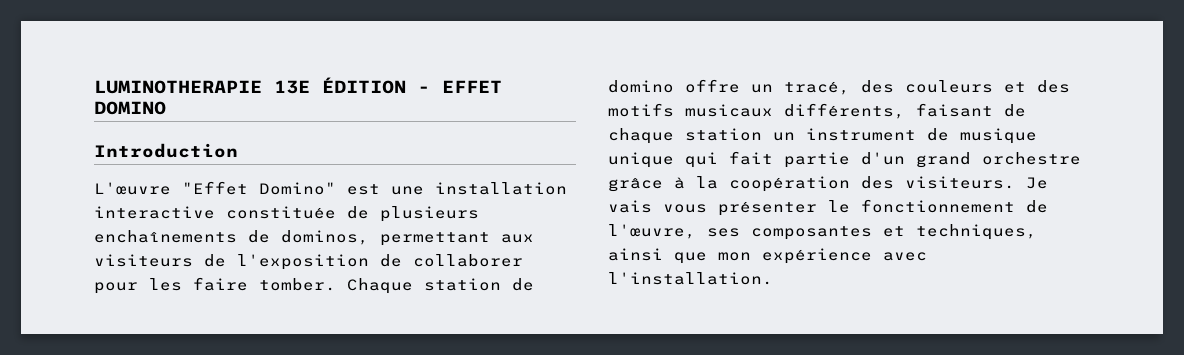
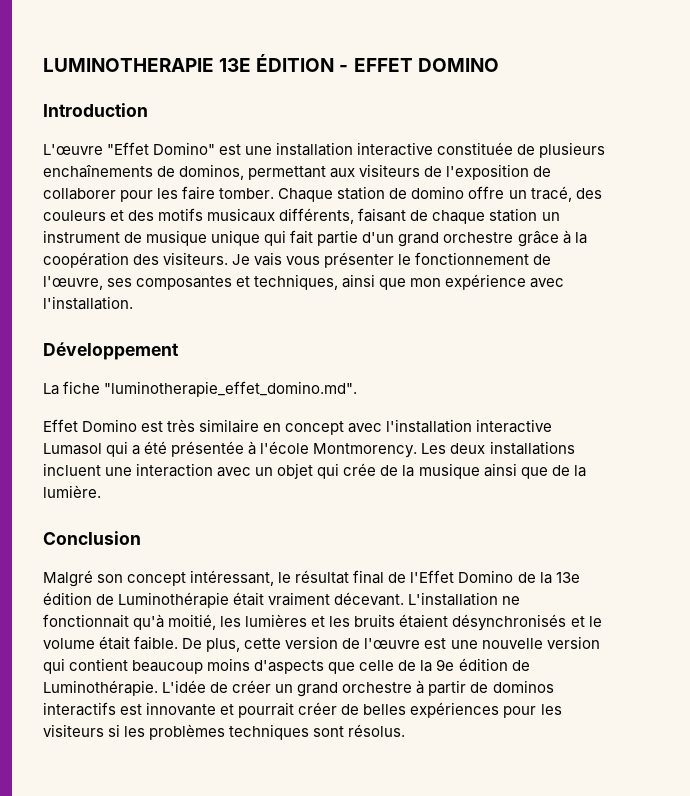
+ Développement
+ La fiche "luminotherapie_effet_domino.md".
+ Effet Domino est très similaire en concept avec l'installation interactive Lumasol qui a été présentée à l'école Montmorency. Les deux installations incluent une interaction avec un objet qui crée de la musique ainsi que de la lumière.
+ Conclusion
+ Malgré son concept intéressant, le résultat final de l'Effet Domino de la 13e édition de Luminothérapie était vraiment décevant. L'installation ne fonctionnait qu'à moitié, les lumières et les bruits étaient désynchronisés et le volume était faible. De plus, cette version de l'œuvre est une nouvelle version qui contient beaucoup moins d'aspects que celle de la 9e édition de Luminothérapie. L'idée de créer un grand orchestre à partir de dominos interactifs est innovante et pourrait créer de belles expériences pour les visiteurs si les problèmes techniques sont résolus.

